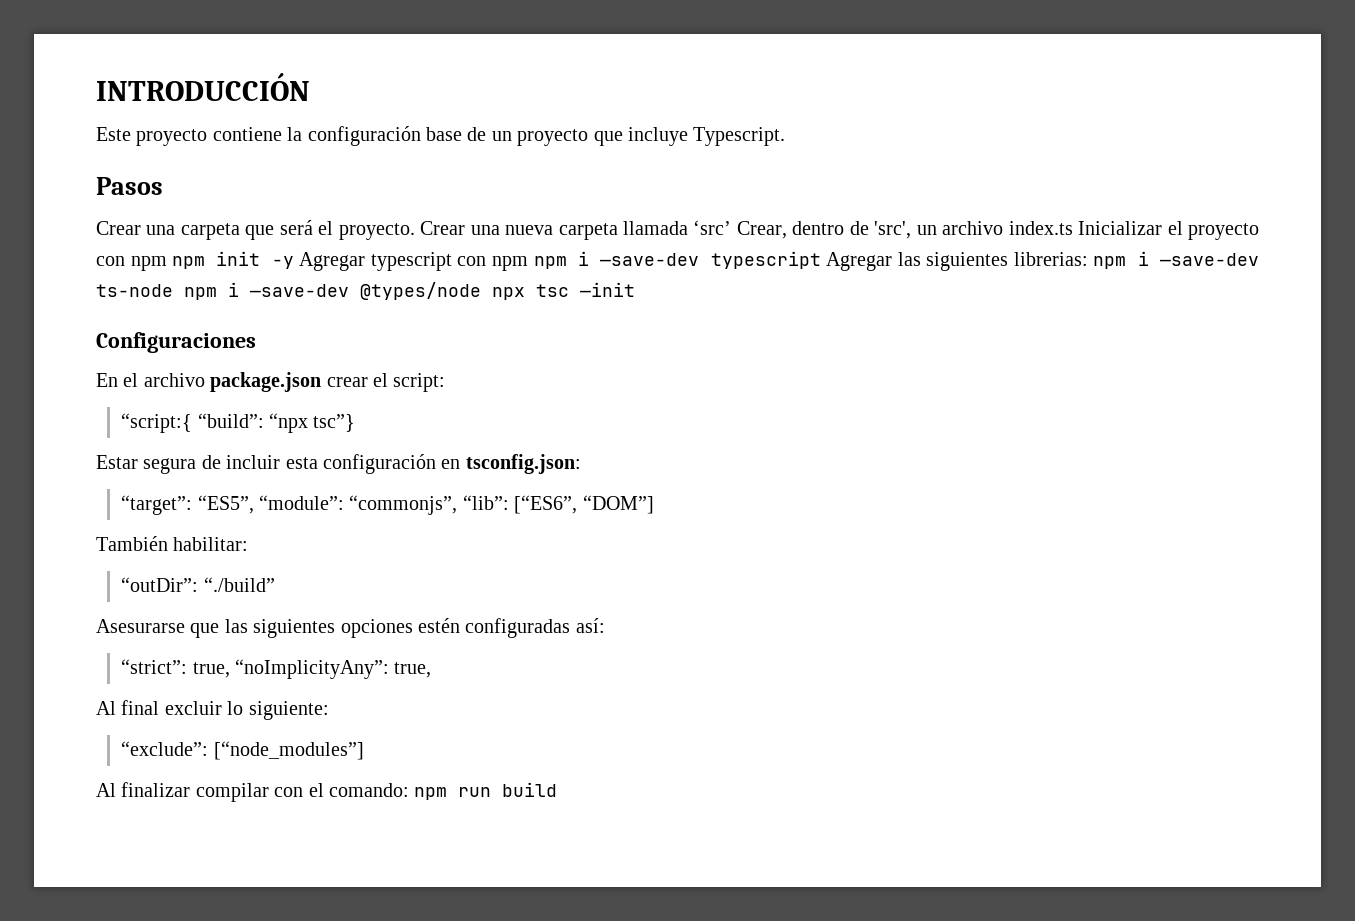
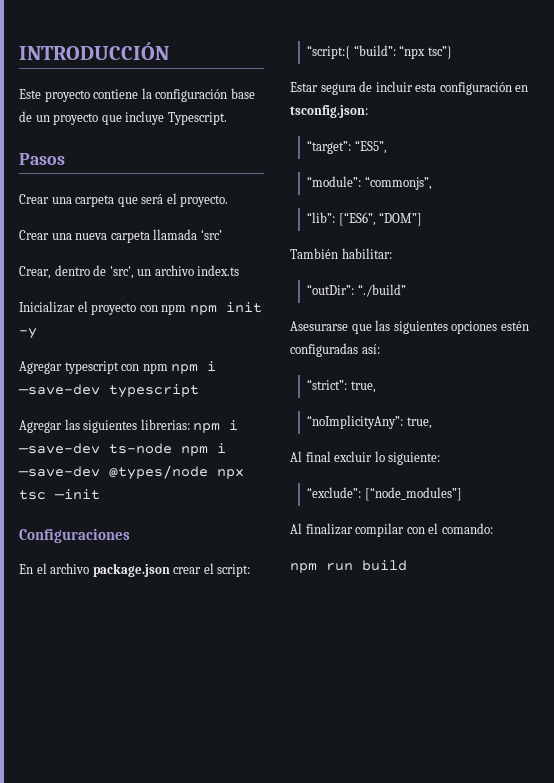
- Crear una carpeta que será el proyecto. Crear una nueva carpeta llamada ‘src’ Crear, dentro de 'src', un archivo index.ts Inicializar el proyecto con npm npm init -y Agregar typescript con npm npm i —save-dev typescript Agregar las siguientes librerias: npm i —save-dev ts-node npm i —save-dev @types/node npx tsc —init
+ Crear una carpeta que será el proyecto.
+ Crear una nueva carpeta llamada ‘src’
+ Crear, dentro de 'src', un archivo index.ts
+ Inicializar el proyecto con npm npm init -y
+ Agregar typescript con npm npm i —save-dev typescript
+ Agregar las siguientes librerias: npm i —save-dev ts-node npm i —save-dev @types/node npx tsc —init
- “target”: “ES5”, “module”: “commonjs”, “lib”: [“ES6”, “DOM”]
+ “target”: “ES5”,
+ “module”: “commonjs”,
+ “lib”: [“ES6”, “DOM”]
- “strict”: true, “noImplicityAny”: true,
+ “strict”: true,
+ “noImplicityAny”: true,
- Al finalizar compilar con el comando: npm run build
+ Al finalizar compilar con el comando:
+ npm run build

